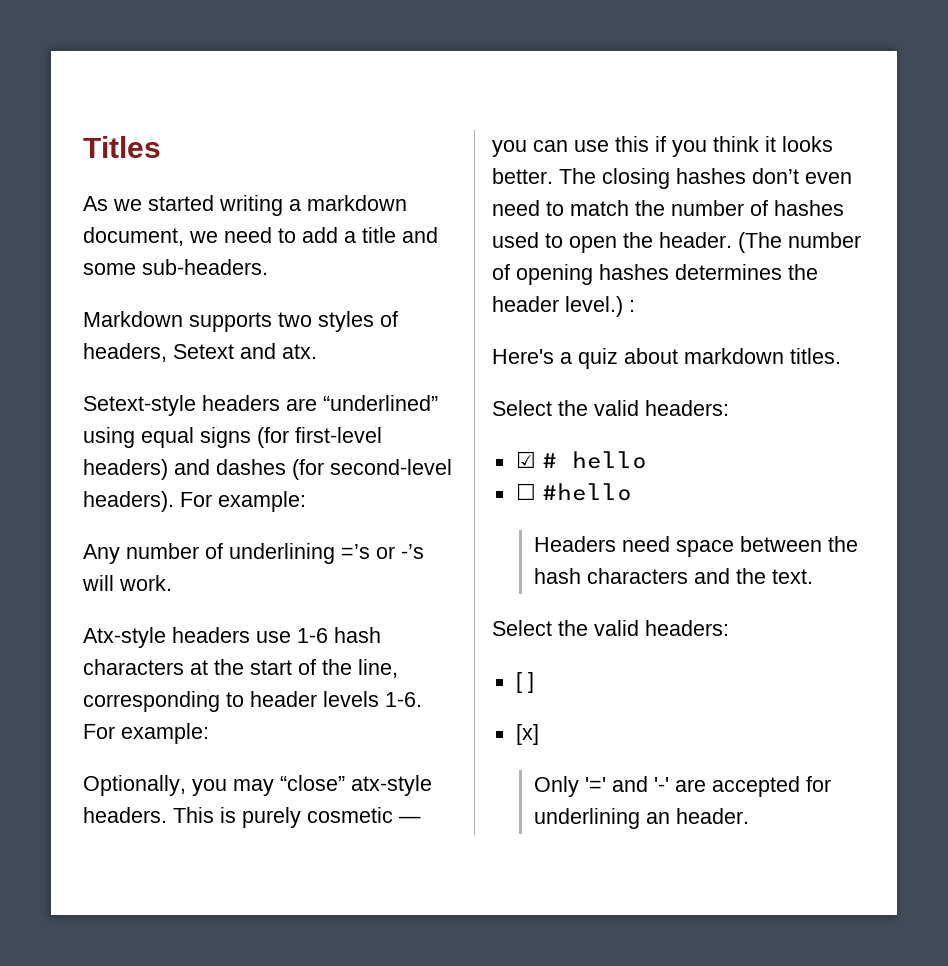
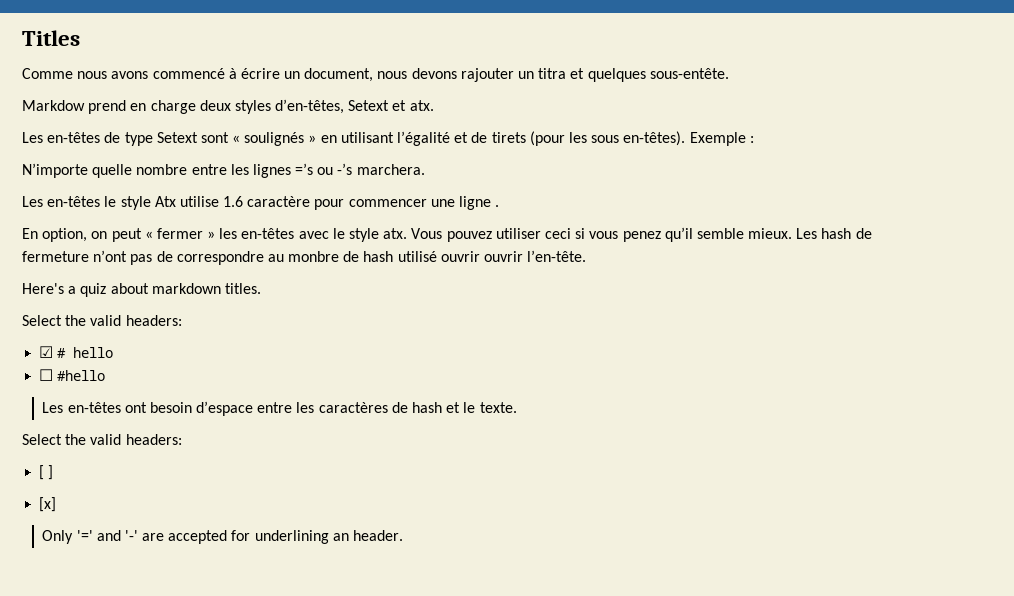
- As we started writing a markdown document, we need to add a title and some sub-headers.
- Markdown supports two styles of headers, Setext and atx.
- Setext-style headers are “underlined” using equal signs (for first-level headers) and dashes (for second-level headers). For example:
- Any number of underlining =’s or -’s will work.
- Atx-style headers use 1-6 hash characters at the start of the line, corresponding to header levels 1-6. For example:
- Optionally, you may “close” atx-style headers. This is purely cosmetic — you can use this if you think it looks better. The closing hashes don’t even need to match the number of hashes used to open the header. (The number of opening hashes determines the header level.) :
+ Comme nous avons commencé à écrire un document, nous devons rajouter un titra et quelques sous-entête.
+ Markdow prend en charge deux styles d’en-têtes, Setext et atx.
+ Les en-têtes de type Setext sont « soulignés » en utilisant l’égalité et de tirets (pour les sous en-têtes). Exemple :
+ N’importe quelle nombre entre les lignes =’s ou -’s marchera.
+ Les en-têtes le style Atx utilise 1.6 caractère pour commencer une ligne .
+ En option, on peut « fermer » les en-têtes avec le style atx. Vous pouvez utiliser ceci si vous penez qu’il semble mieux. Les hash de fermeture n’ont pas de correspondre au monbre de hash utilisé ouvrir ouvrir l’en-tête.
- Headers need space between the hash characters and the text.
+ Les en-têtes ont besoin d’espace entre les caractères de hash et le texte.

